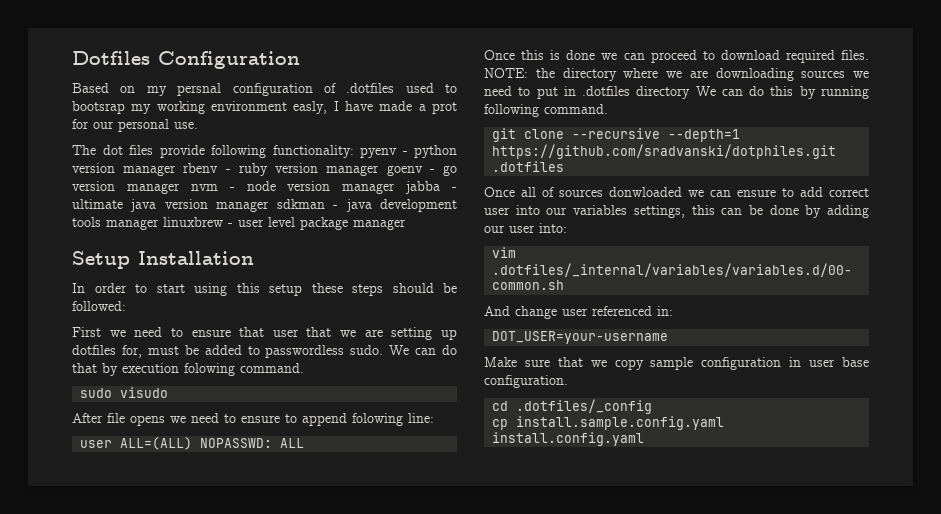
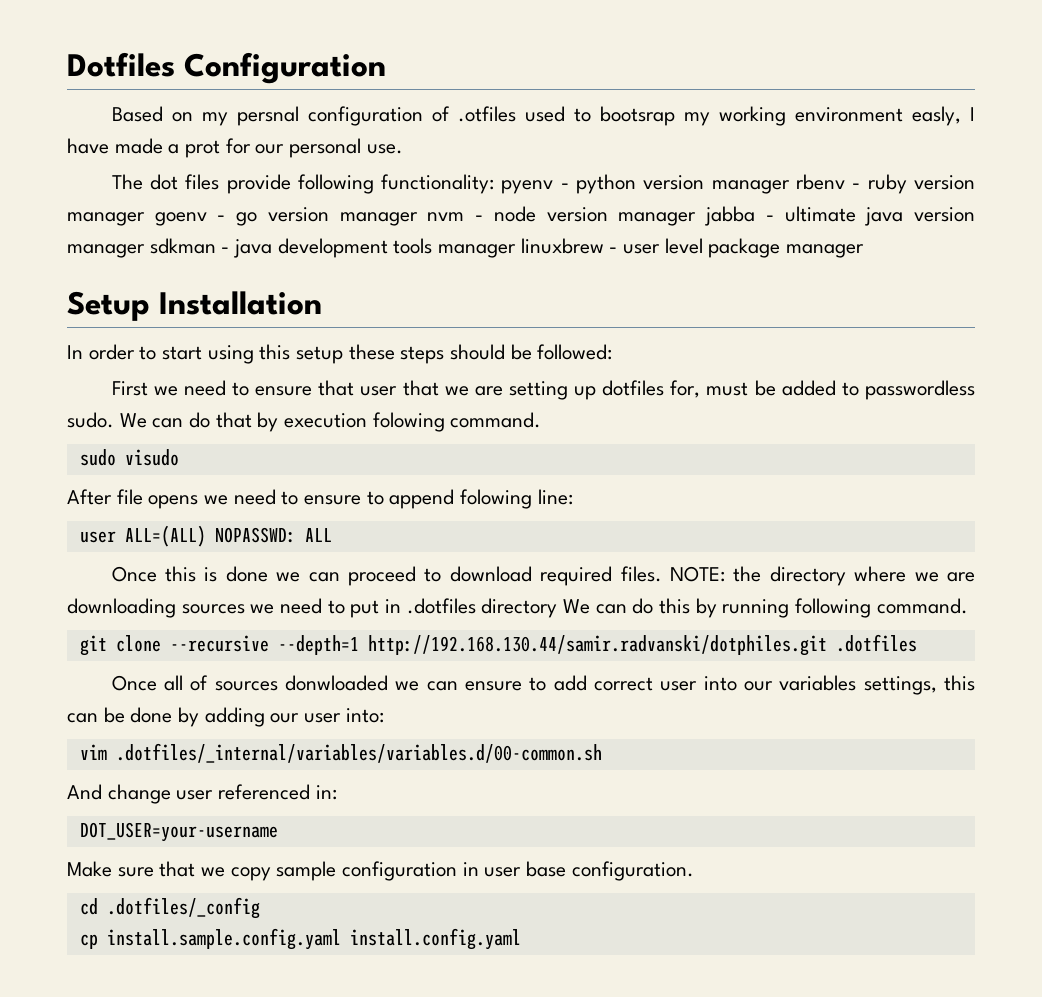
- Based on my persnal configuration of .dotfiles used to bootsrap my working environment easly, I have made a prot for our personal use.
+ Based on my persnal configuration of .otfiles used to bootsrap my working environment easly, I have made a prot for our personal use.
- git clone --recursive --depth=1 https://github.com/sradvanski/dotphiles.git .dotfiles
+ git clone --recursive --depth=1 http://192.168.130.44/samir.radvanski/dotphiles.git .dotfiles

